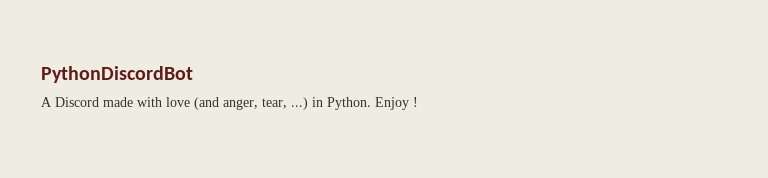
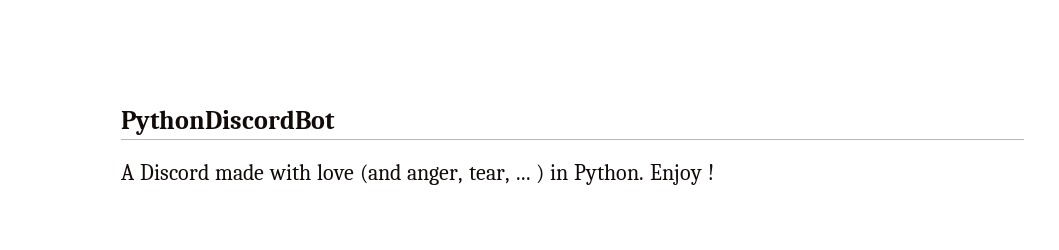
- A Discord made with love (and anger, tear, ...) in Python.
+ A Discord made with love (and anger, tear, ... ) in Python.

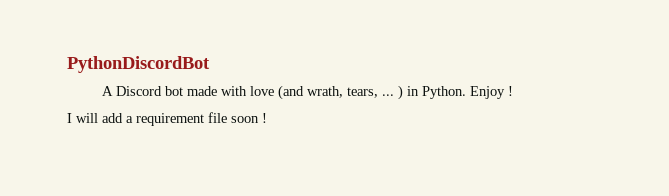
- A Discord made with love (and anger, tear, ... ) in Python.
+ A Discord bot made with love (and wrath, tears, ... ) in Python.
+ I will add a requirement file soon !

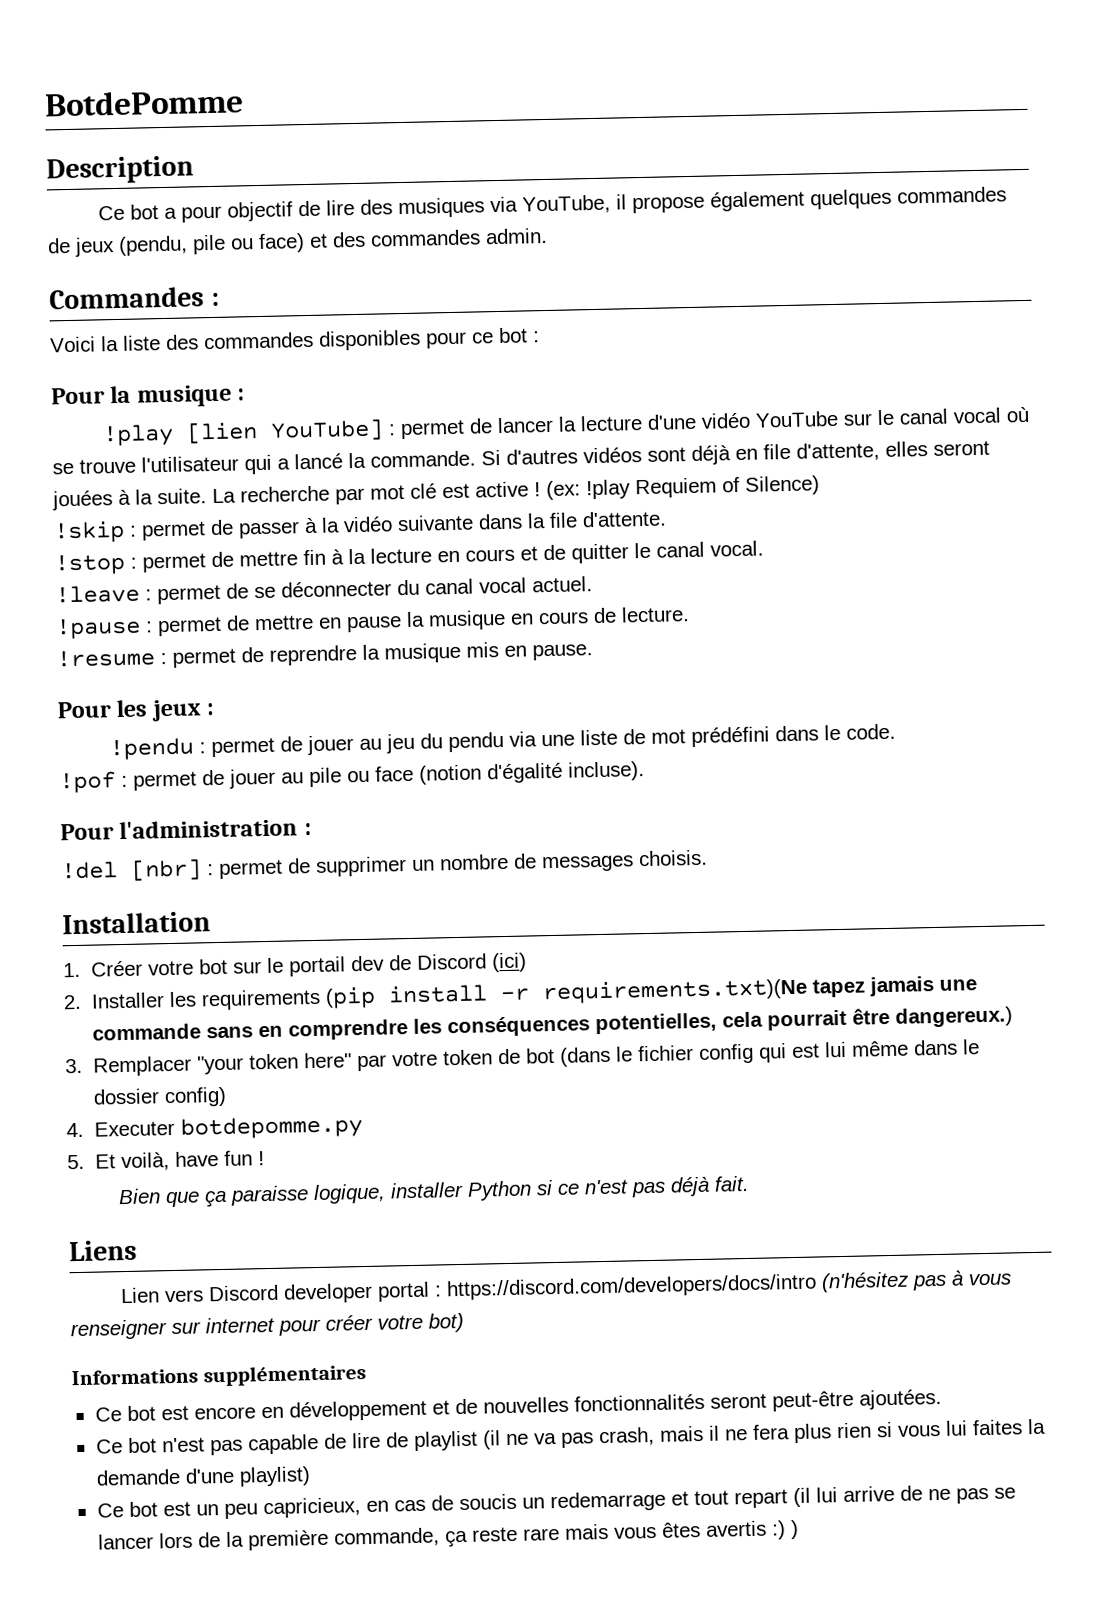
- PythonDiscordBot
- A Discord bot made with love (and wrath, tears, ... ) in Python. Enjoy !
- I will add a requirement file soon !
+ BotdePomme
+ Description
+ Ce bot a pour objectif de lire des musiques via YouTube, il propose également quelques commandes de jeux (pendu, pile ou face) et des commandes admin.
+ Commandes :
+ Voici la liste des commandes disponibles pour ce bot :
+ Pour la musique :
+ !play [lien YouTube] : permet de lancer la lecture d'une vidéo YouTube sur le canal vocal où se trouve l'utilisateur qui a lancé la commande. Si d'autres vidéos sont déjà en file d'attente, elles seront jouées à la suite. La recherche par mot clé est active ! (ex: !play Requiem of Silence)
+ !skip : permet de passer à la vidéo suivante dans la file d'attente.
+ !stop : permet de mettre fin à la lecture en cours et de quitter le canal vocal.
+ !leave : permet de se déconnecter du canal vocal actuel.
+ !pause : permet de mettre en pause la musique en cours de lecture.
+ !resume : permet de reprendre la musique mis en pause.
+ Pour les jeux :
+ !pendu : permet de jouer au jeu du pendu via une liste de mot prédéfini dans le code.
+ !pof : permet de jouer au pile ou face (notion d'égalité incluse).
+ Pour l'administration :
+ !del [nbr] : permet de supprimer un nombre de messages choisis.
+ Installation
+ 1. Créer votre bot sur le portail dev de Discord (ici)
+ 2. Installer les requirements (pip install -r requirements.txt)(Ne tapez jamais une commande sans en comprendre les conséquences potentielles, cela pourrait être dangereux.)
+ 3. Remplacer "your token here" par votre token de bot (dans le fichier config qui est lui même dans le dossier config)
+ 4. Executer botdepomme.py
+ 5. Et voilà, have fun !
+ Bien que ça paraisse logique, installer Python si ce n'est pas déjà fait.
+ Liens
+ Lien vers Discord developer portal : https://discord.com/developers/docs/intro (n'hésitez pas à vous renseigner sur internet pour créer votre bot)
+ Informations supplémentaires
+ Ce bot est encore en développement et de nouvelles fonctionnalités seront peut-être ajoutées.
+ Ce bot n'est pas capable de lire de playlist (il ne va pas crash, mais il ne fera plus rien si vous lui faites la demande d'une playlist)
+ Ce bot est un peu capricieux, en cas de soucis un redemarrage et tout repart (il lui arrive de ne pas se lancer lors de la première commande, ça reste rare mais vous êtes avertis :) )

